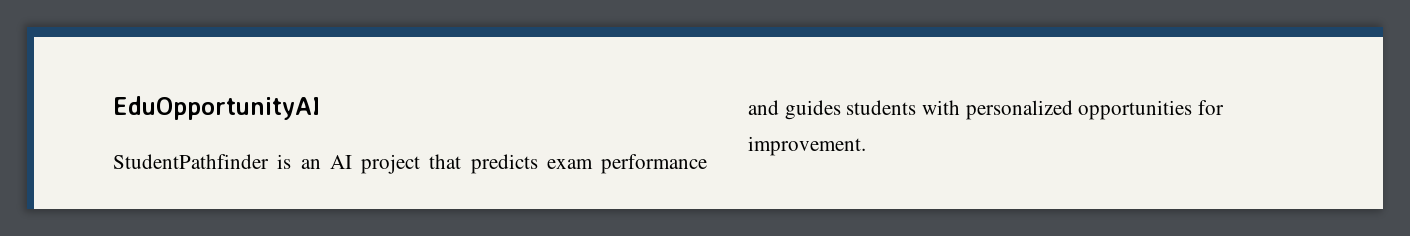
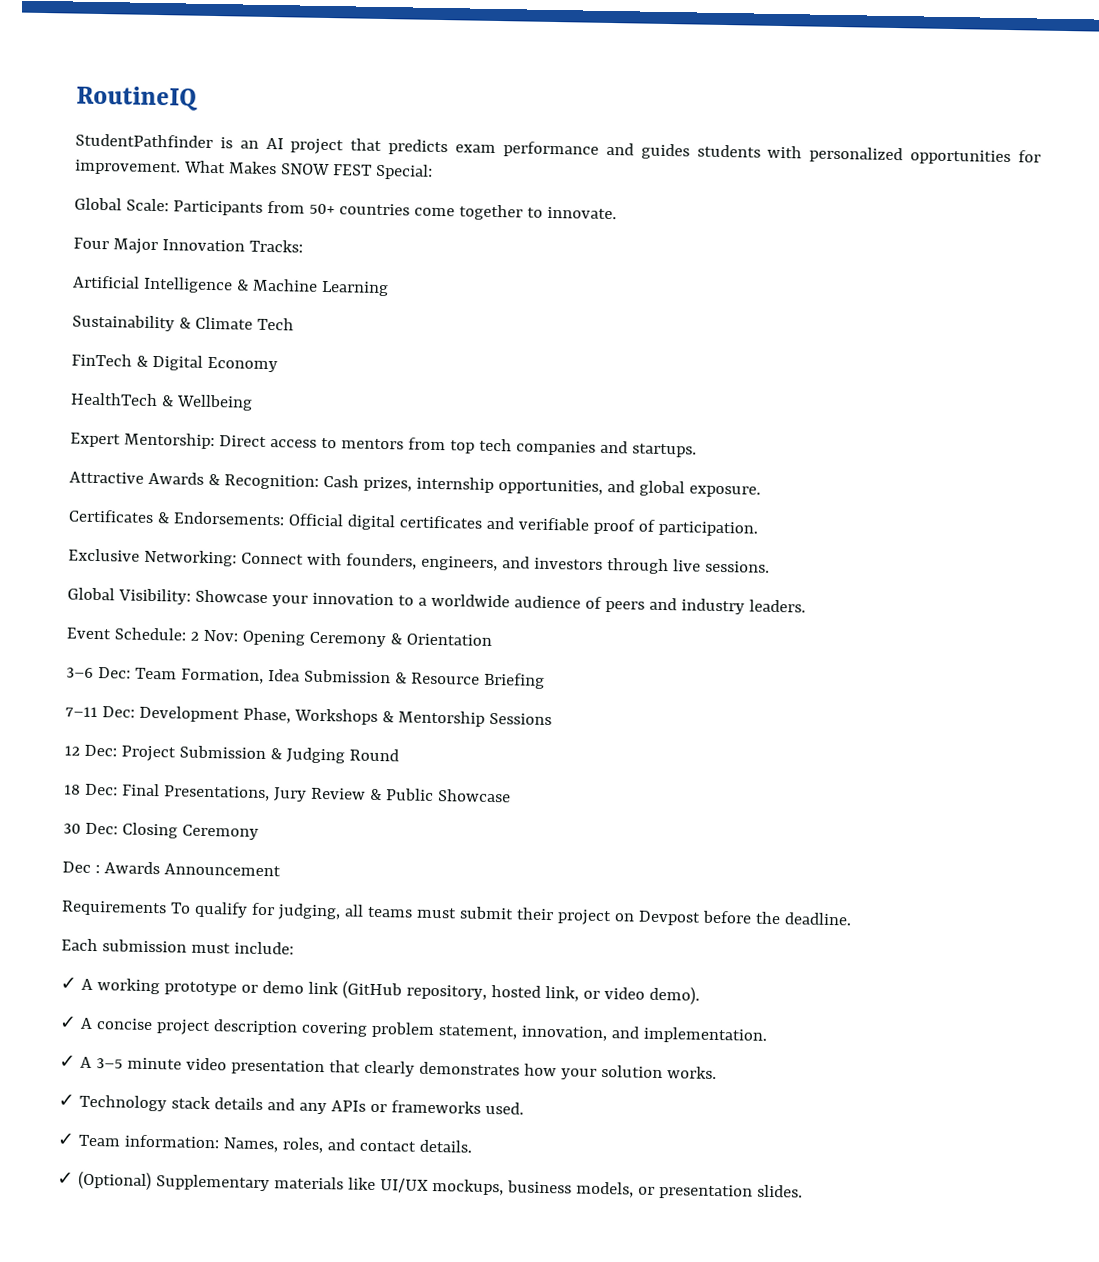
- EduOpportunityAI
+ RoutineIQ
+ What Makes SNOW FEST Special:
+ Global Scale: Participants from 50+ countries come together to innovate.
+ Four Major Innovation Tracks:
+ Artificial Intelligence & Machine Learning
+ Sustainability & Climate Tech
+ FinTech & Digital Economy
+ HealthTech & Wellbeing
+ Expert Mentorship: Direct access to mentors from top tech companies and startups.
+ Attractive Awards & Recognition: Cash prizes, internship opportunities, and global exposure.
+ Certificates & Endorsements: Official digital certificates and verifiable proof of participation.
+ Exclusive Networking: Connect with founders, engineers, and investors through live sessions.
+ Global Visibility: Showcase your innovation to a worldwide audience of peers and industry leaders.
+ Event Schedule: 2 Nov: Opening Ceremony & Orientation
+ 3–6 Dec: Team Formation, Idea Submission & Resource Briefing
+ 7–11 Dec: Development Phase, Workshops & Mentorship Sessions
+ 12 Dec: Project Submission & Judging Round
+ 18 Dec: Final Presentations, Jury Review & Public Showcase
+ 30 Dec: Closing Ceremony
+ Dec : Awards Announcement
+ Requirements To qualify for judging, all teams must submit their project on Devpost before the deadline.
+ Each submission must include:
+ ✓ A working prototype or demo link (GitHub repository, hosted link, or video demo).
+ ✓ A concise project description covering problem statement, innovation, and implementation.
+ ✓ A 3–5 minute video presentation that clearly demonstrates how your solution works.
+ ✓ Technology stack details and any APIs or frameworks used.
+ ✓ Team information: Names, roles, and contact details.
+ ✓ (Optional) Supplementary materials like UI/UX mockups, business models, or presentation slides.

